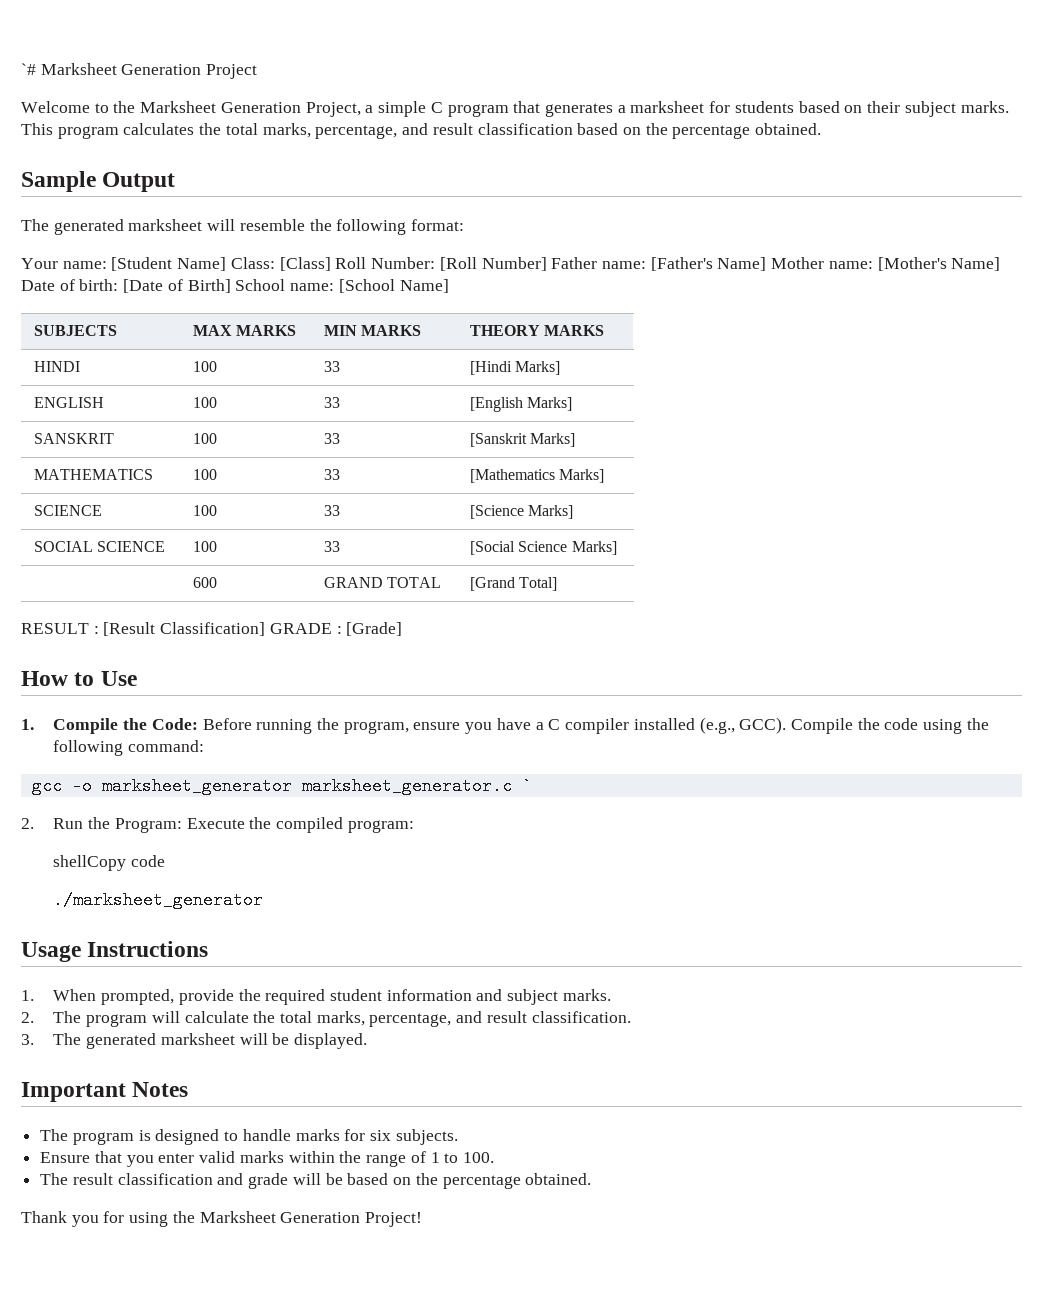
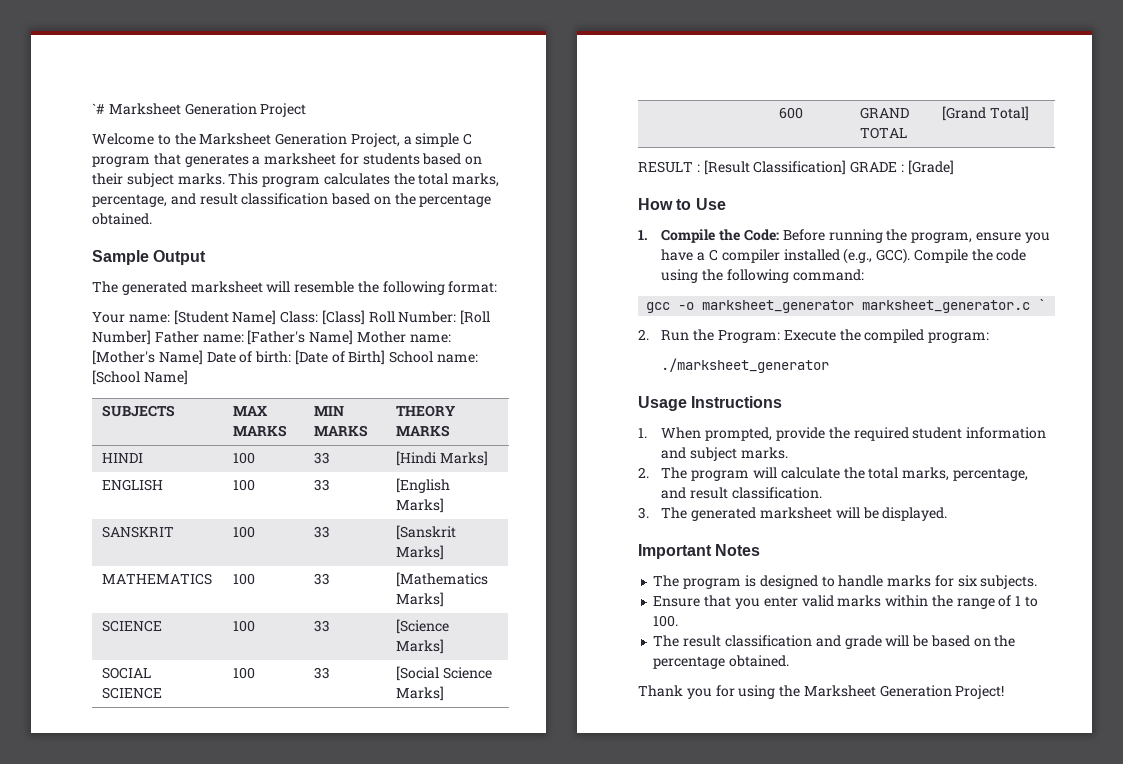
- shellCopy code

